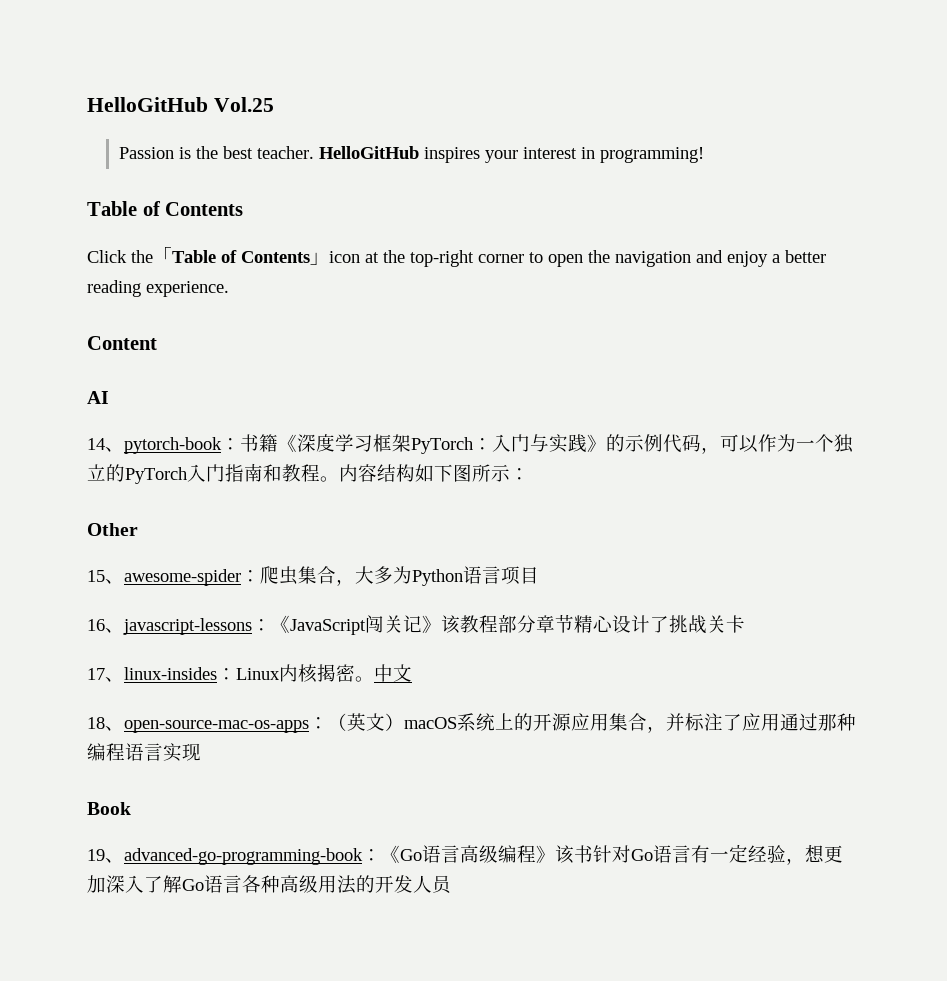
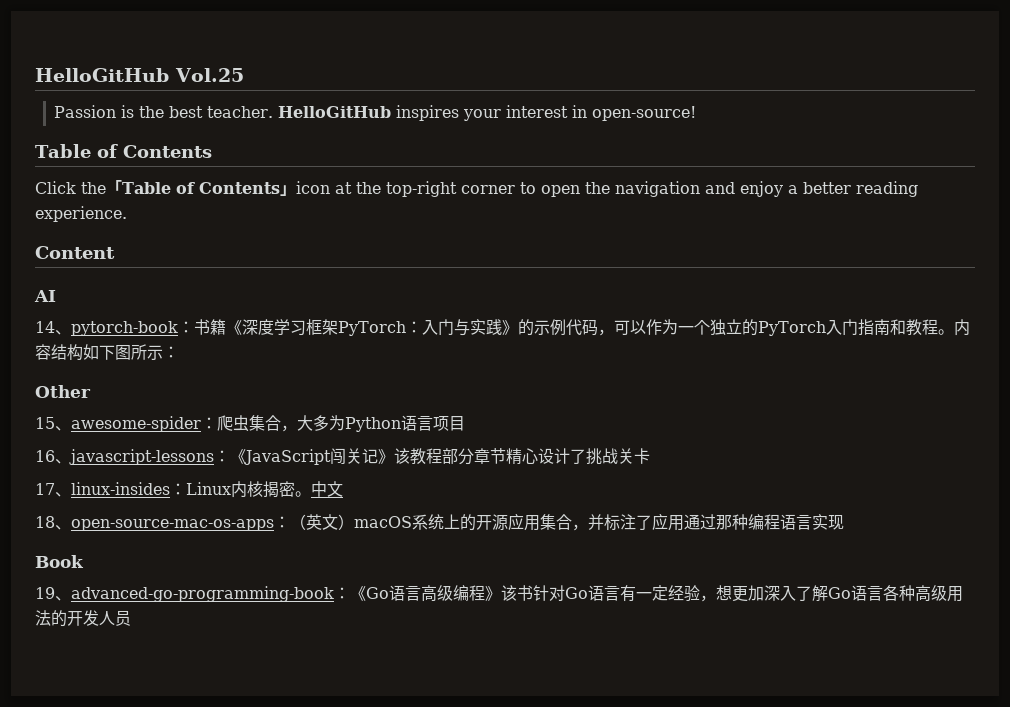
- HelloGitHub inspires your interest in programming!
+ HelloGitHub inspires your interest in open-source!

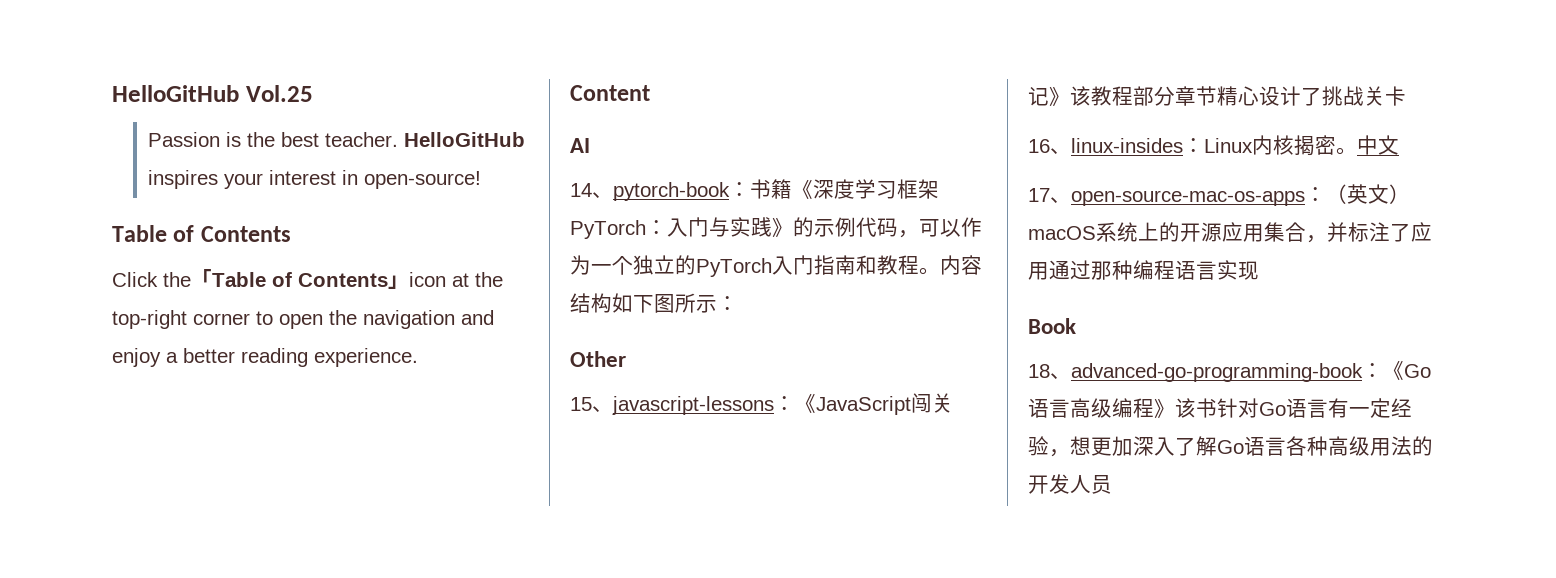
- 15、awesome-spider：爬虫集合，大多为Python语言项目
- 16、javascript-lessons：《JavaScript闯关记》该教程部分章节精心设计了挑战关卡
+ 15、javascript-lessons：《JavaScript闯关记》该教程部分章节精心设计了挑战关卡
- 17、linux-insides：Linux内核揭密。
+ 16、linux-insides：Linux内核揭密。
- 18、open-source-mac-os-apps：（英文）macOS系统上的开源应用集合，并标注了应用通过那种编程语言实现
+ 17、open-source-mac-os-apps：（英文）macOS系统上的开源应用集合，并标注了应用通过那种编程语言实现
- 19、advanced-go-programming-book：《Go语言高级编程》该书针对Go语言有一定经验，想更加深入了解Go语言各种高级用法的开发人员
+ 18、advanced-go-programming-book：《Go语言高级编程》该书针对Go语言有一定经验，想更加深入了解Go语言各种高级用法的开发人员

